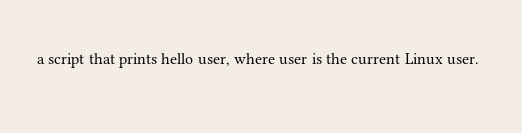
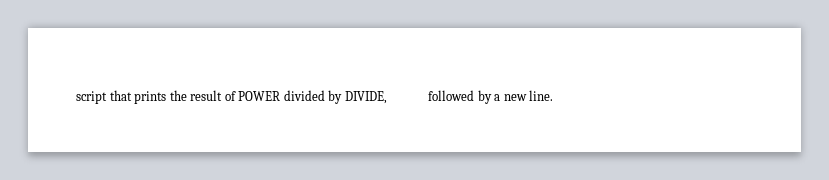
- a script that prints hello user, where user is the current Linux user.
+ script that prints the result of POWER divided by DIVIDE, followed by a new line.

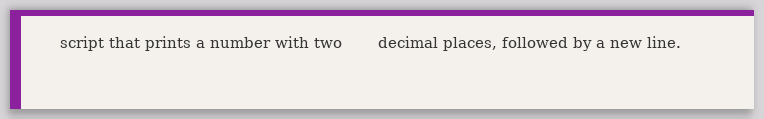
- script that prints the result of POWER divided by DIVIDE, followed by a new line.
+ script that prints a number with two decimal places, followed by a new line.

